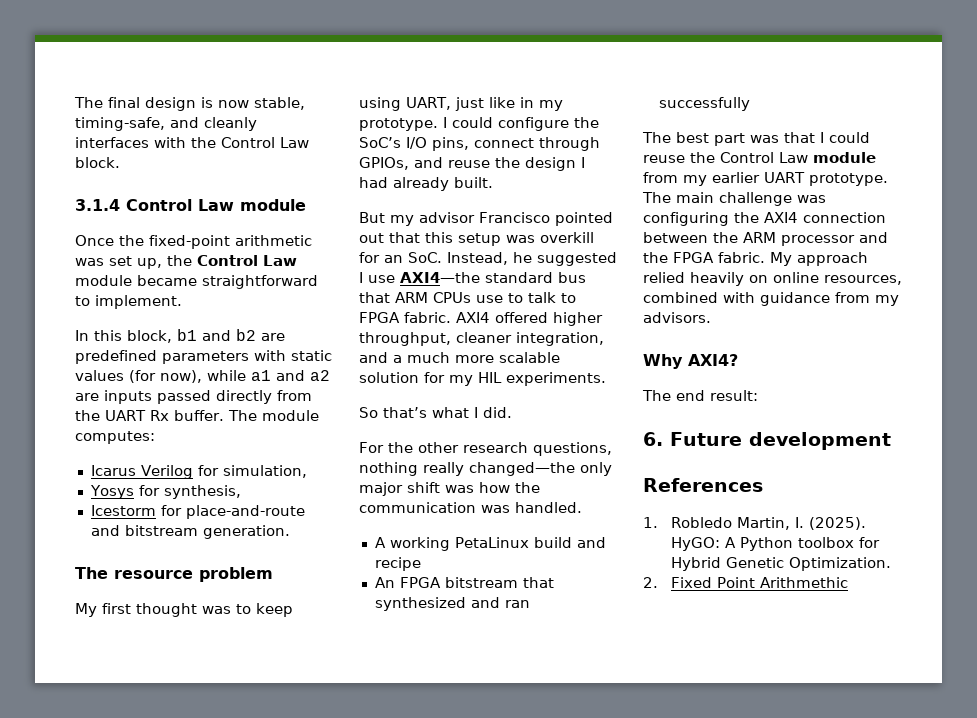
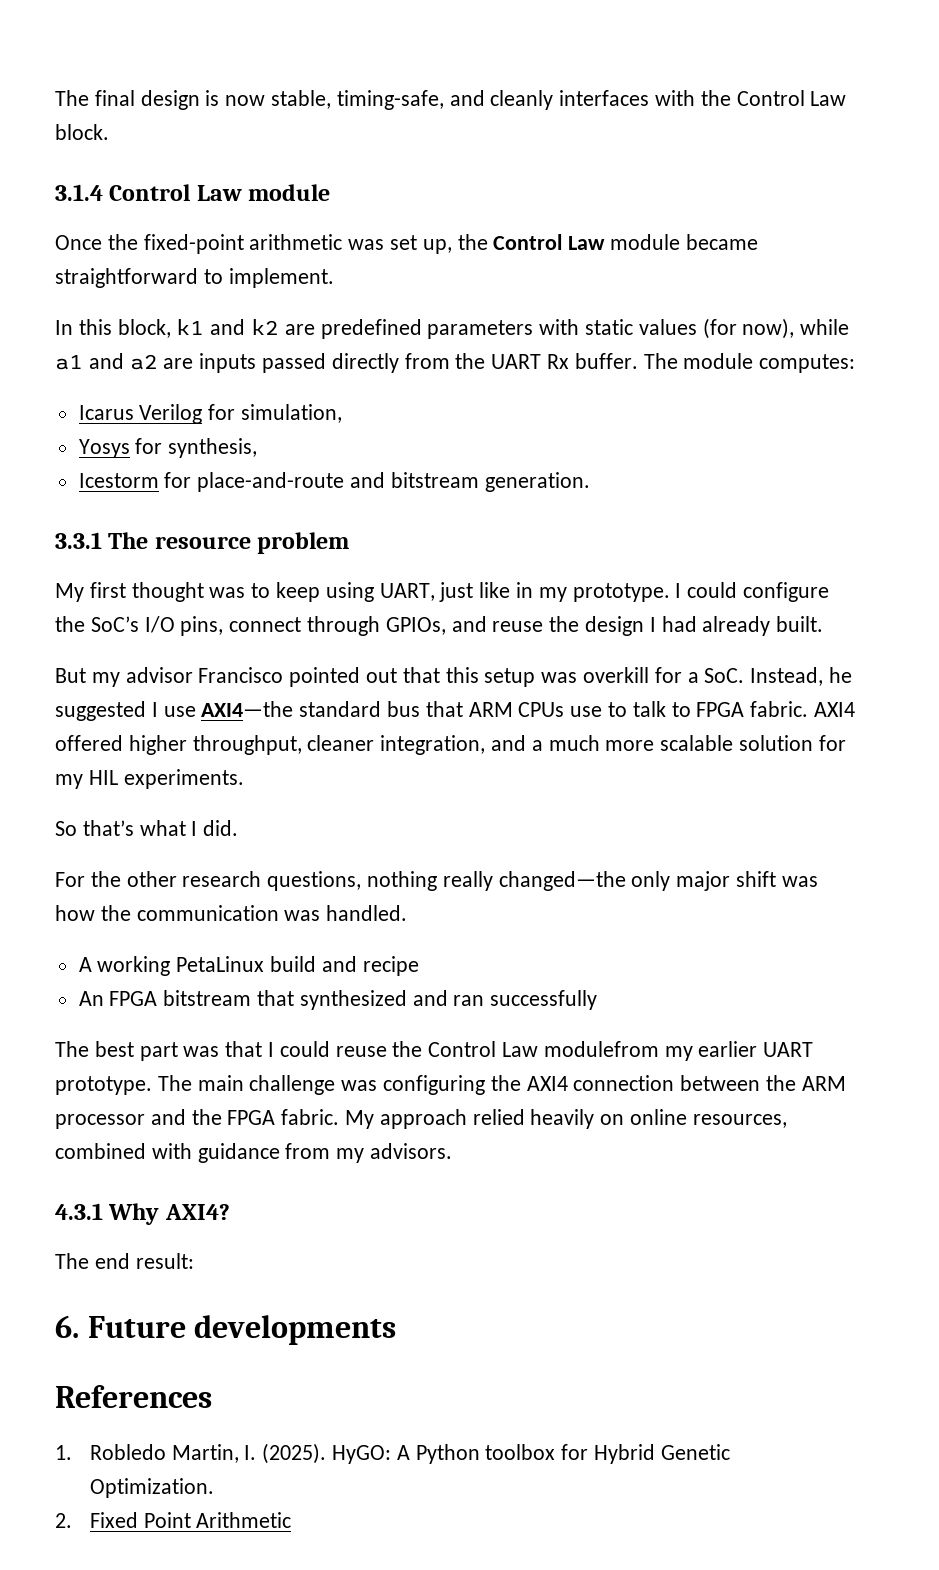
- In this block, b1 and b2 are predefined parameters with static values (for now), while a1 and a2 are inputs passed directly from the UART Rx buffer.
+ In this block, k1 and k2 are predefined parameters with static values (for now), while a1 and a2 are inputs passed directly from the UART Rx buffer.
- The resource problem
+ 3.3.1 The resource problem
- But my advisor Francisco pointed out that this setup was overkill for an SoC. Instead, he suggested I use AXI4—the standard bus that ARM CPUs use to talk to FPGA fabric.
+ But my advisor Francisco pointed out that this setup was overkill for a SoC. Instead, he suggested I use AXI4—the standard bus that ARM CPUs use to talk to FPGA fabric.
- The best part was that I could reuse the Control Law module from my earlier UART prototype.
+ The best part was that I could reuse the Control Law modulefrom my earlier UART prototype.
- Why AXI4?
+ 4.3.1 Why AXI4?
- 6. Future development
+ 6. Future developments
- 2. Fixed Point Arithmethic
+ 2. Fixed Point Arithmetic

